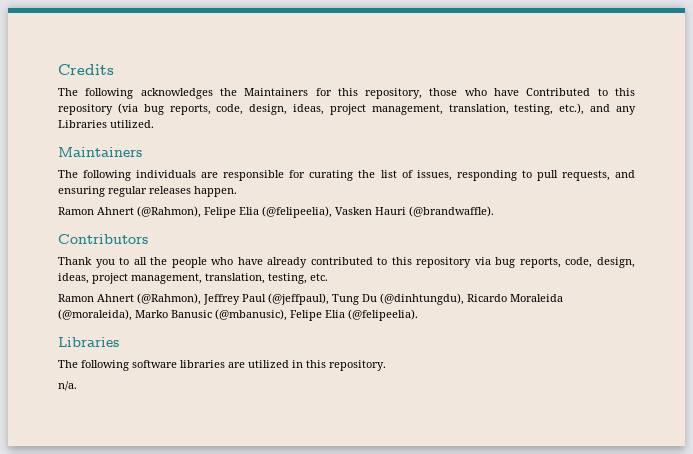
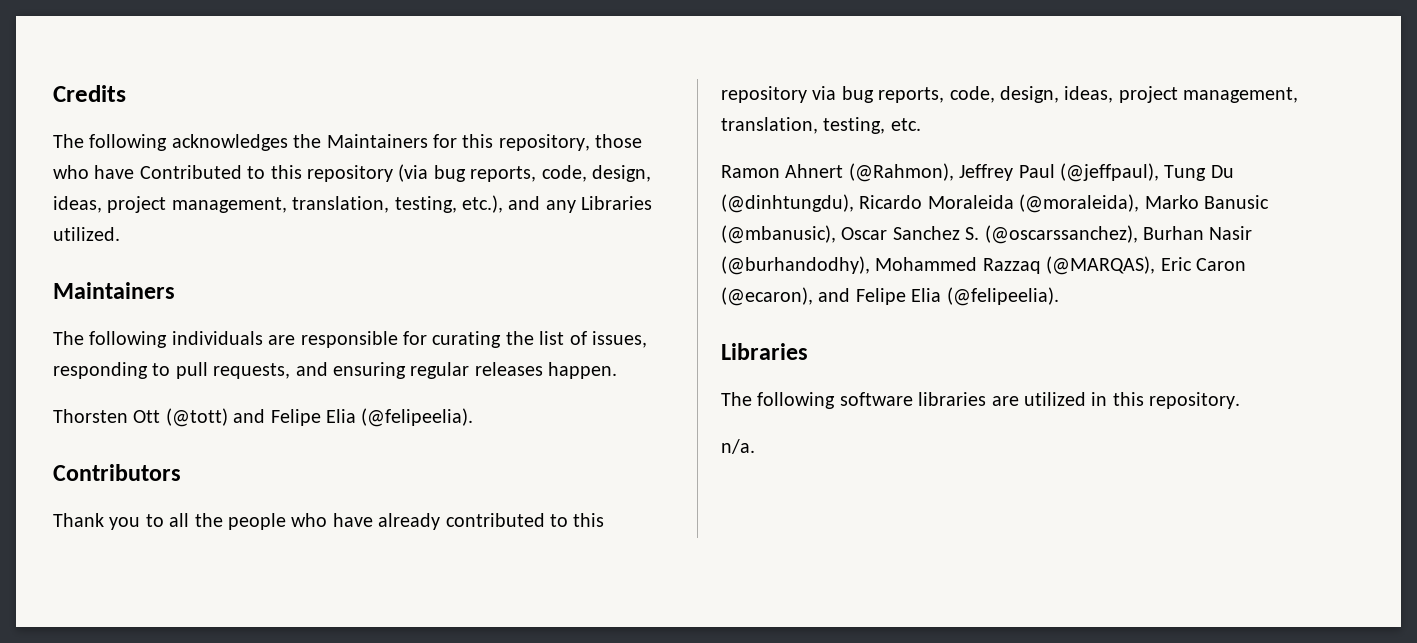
- Ramon Ahnert (@Rahmon), Felipe Elia (@felipeelia), Vasken Hauri (@brandwaffle).
+ Thorsten Ott (@tott) and Felipe Elia (@felipeelia).
- Ramon Ahnert (@Rahmon), Jeffrey Paul (@jeffpaul), Tung Du (@dinhtungdu), Ricardo Moraleida (@moraleida), Marko Banusic (@mbanusic), Felipe Elia (@felipeelia).
+ Ramon Ahnert (@Rahmon), Jeffrey Paul (@jeffpaul), Tung Du (@dinhtungdu), Ricardo Moraleida (@moraleida), Marko Banusic (@mbanusic), Oscar Sanchez S. (@oscarssanchez), Burhan Nasir (@burhandodhy), Mohammed Razzaq (@MARQAS), Eric Caron (@ecaron), and Felipe Elia (@felipeelia).

